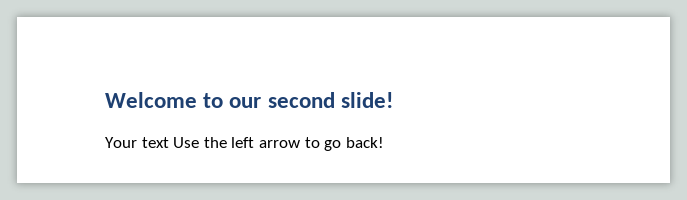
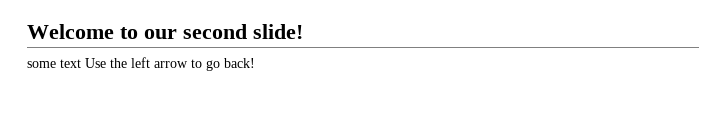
- Your text Use the left arrow to go back!
+ some text Use the left arrow to go back!

